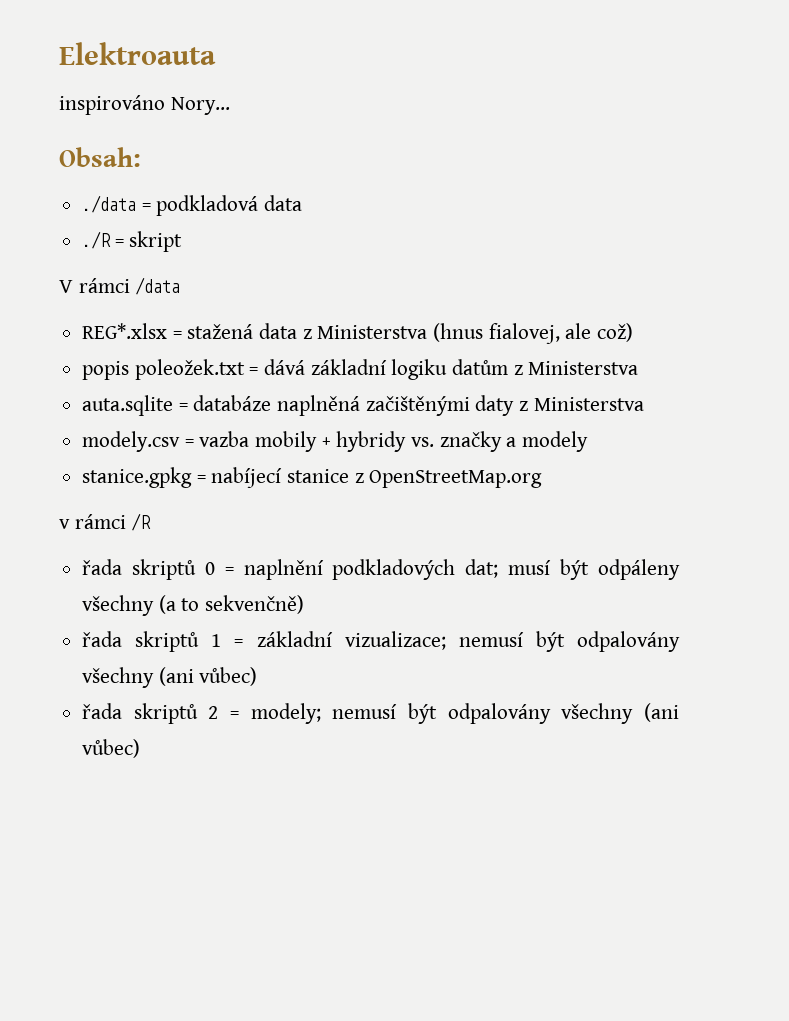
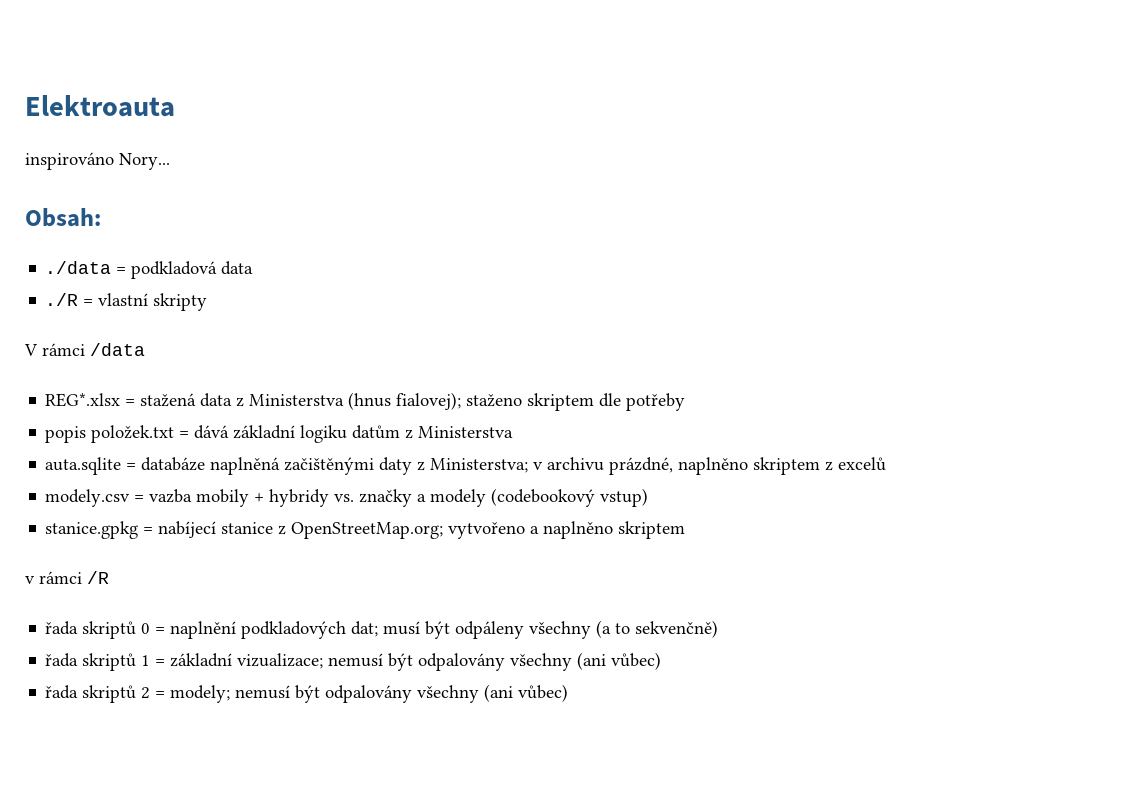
- ./R = skript
+ ./R = vlastní skripty
- REG*.xlsx = stažená data z Ministerstva (hnus fialovej, ale což)
+ REG*.xlsx = stažená data z Ministerstva (hnus fialovej); staženo skriptem dle potřeby
- popis poleožek.txt = dává základní logiku datům z Ministerstva
+ popis položek.txt = dává základní logiku datům z Ministerstva
- auta.sqlite = databáze naplněná začištěnými daty z Ministerstva
+ auta.sqlite = databáze naplněná začištěnými daty z Ministerstva; v archivu prázdné, naplněno skriptem z excelů
- modely.csv = vazba mobily + hybridy vs. značky a modely
+ modely.csv = vazba mobily + hybridy vs. značky a modely (codebookový vstup)
- stanice.gpkg = nabíjecí stanice z OpenStreetMap.org
+ stanice.gpkg = nabíjecí stanice z OpenStreetMap.org; vytvořeno a naplněno skriptem

